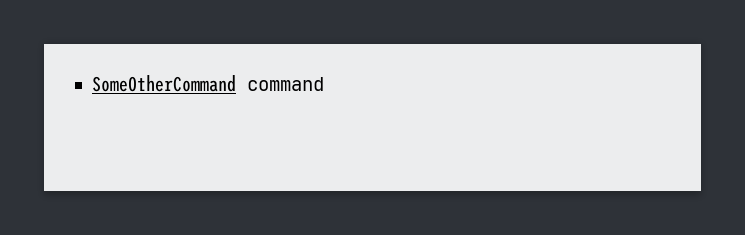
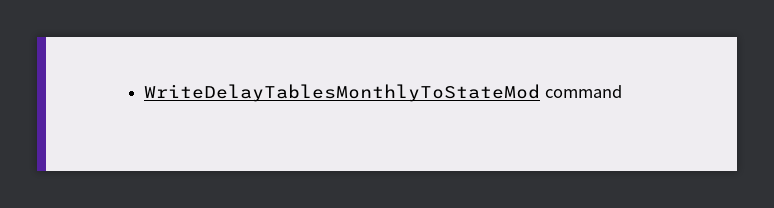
- SomeOtherCommand command
+ WriteDelayTablesMonthlyToStateMod command

